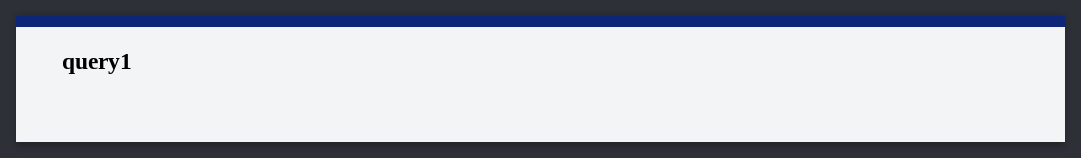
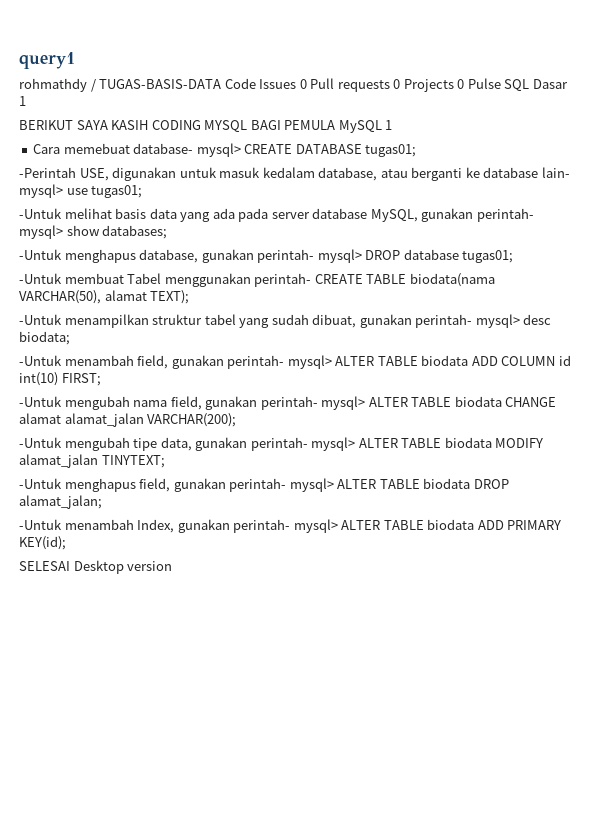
+ rohmathdy / TUGAS-BASIS-DATA Code Issues 0 Pull requests 0 Projects 0 Pulse SQL Dasar 1
+ BERIKUT SAYA KASIH CODING MYSQL BAGI PEMULA MySQL 1
+ Cara memebuat database- mysql> CREATE DATABASE tugas01;
+ -Perintah USE, digunakan untuk masuk kedalam database, atau berganti ke database lain- mysql> use tugas01;
+ -Untuk melihat basis data yang ada pada server database MySQL, gunakan perintah- mysql> show databases;
+ -Untuk menghapus database, gunakan perintah- mysql> DROP database tugas01;
+ -Untuk membuat Tabel menggunakan perintah- CREATE TABLE biodata(nama VARCHAR(50), alamat TEXT);
+ -Untuk menampilkan struktur tabel yang sudah dibuat, gunakan perintah- mysql> desc biodata;
+ -Untuk menambah field, gunakan perintah- mysql> ALTER TABLE biodata ADD COLUMN id int(10) FIRST;
+ -Untuk mengubah nama field, gunakan perintah- mysql> ALTER TABLE biodata CHANGE alamat alamat_jalan VARCHAR(200);
+ -Untuk mengubah tipe data, gunakan perintah- mysql> ALTER TABLE biodata MODIFY alamat_jalan TINYTEXT;
+ -Untuk menghapus field, gunakan perintah- mysql> ALTER TABLE biodata DROP alamat_jalan;
+ -Untuk menambah Index, gunakan perintah- mysql> ALTER TABLE biodata ADD PRIMARY KEY(id);
+ SELESAI Desktop version

